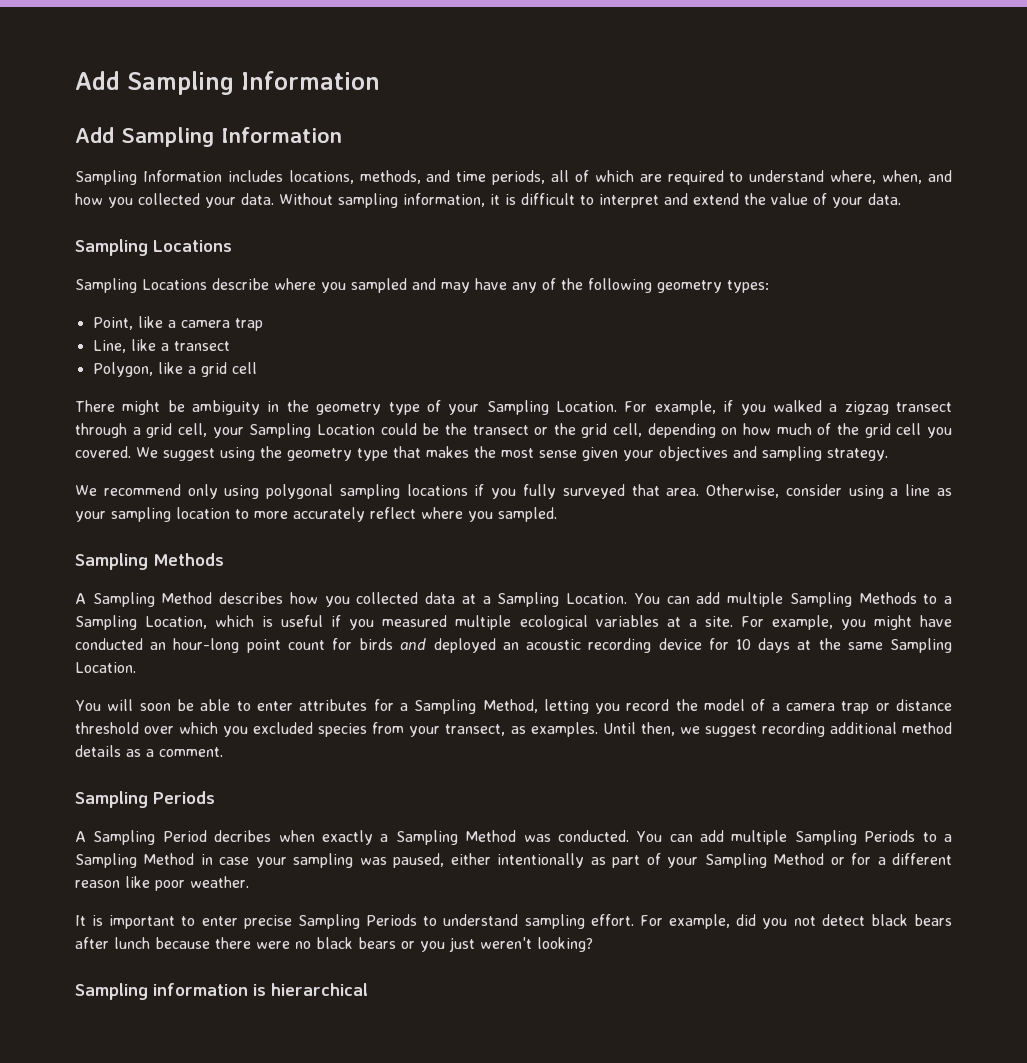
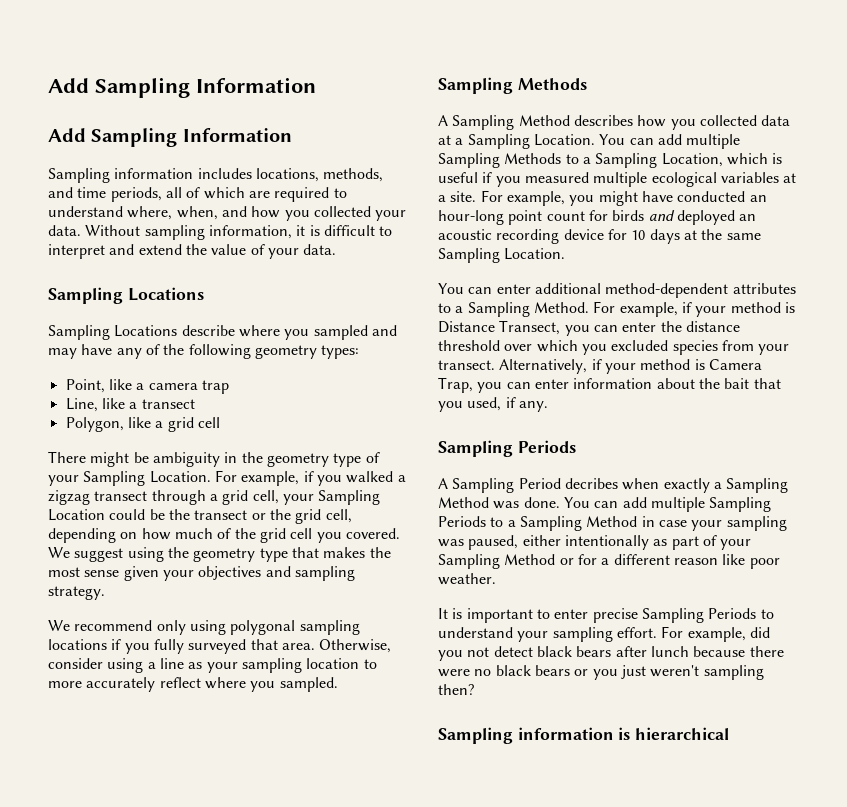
- Sampling Information includes locations, methods, and time periods, all of which are required to understand where, when, and how you collected your data.
+ Sampling information includes locations, methods, and time periods, all of which are required to understand where, when, and how you collected your data.
- You will soon be able to enter attributes for a Sampling Method, letting you record the model of a camera trap or distance threshold over which you excluded species from your transect, as examples. Until then, we suggest recording additional method details as a comment.
+ You can enter additional method-dependent attributes to a Sampling Method. For example, if your method is Distance Transect, you can enter the distance threshold over which you excluded species from your transect. Alternatively, if your method is Camera Trap, you can enter information about the bait that you used, if any.
- A Sampling Period decribes when exactly a Sampling Method was conducted.
+ A Sampling Period decribes when exactly a Sampling Method was done.
- It is important to enter precise Sampling Periods to understand sampling effort.
+ It is important to enter precise Sampling Periods to understand your sampling effort.
- For example, did you not detect black bears after lunch because there were no black bears or you just weren't looking?
+ For example, did you not detect black bears after lunch because there were no black bears or you just weren't sampling then?

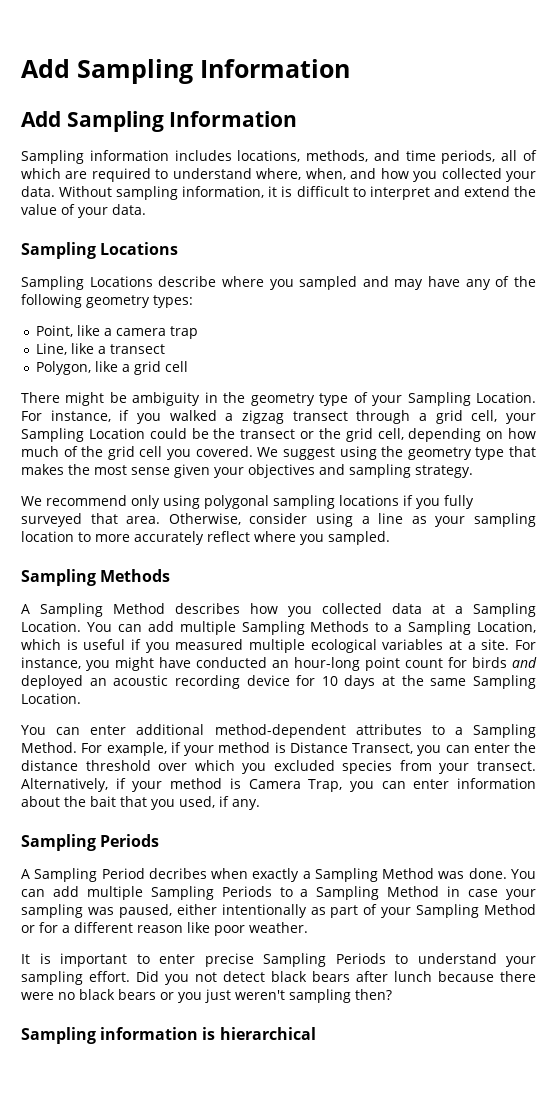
- For example, if you walked a zigzag transect through a grid cell, your Sampling Location could be the transect or the grid cell, depending on how much of the grid cell you covered.
+ For instance, if you walked a zigzag transect through a grid cell, your Sampling Location could be the transect or the grid cell, depending on how much of the grid cell you covered.
- For example, you might have conducted an hour-long point count for birds and deployed an acoustic recording device for 10 days at the same Sampling Location.
+ For instance, you might have conducted an hour-long point count for birds and deployed an acoustic recording device for 10 days at the same Sampling Location.
- For example, did you not detect black bears after lunch because there were no black bears or you just weren't sampling then?
+ Did you not detect black bears after lunch because there were no black bears or you just weren't sampling then?

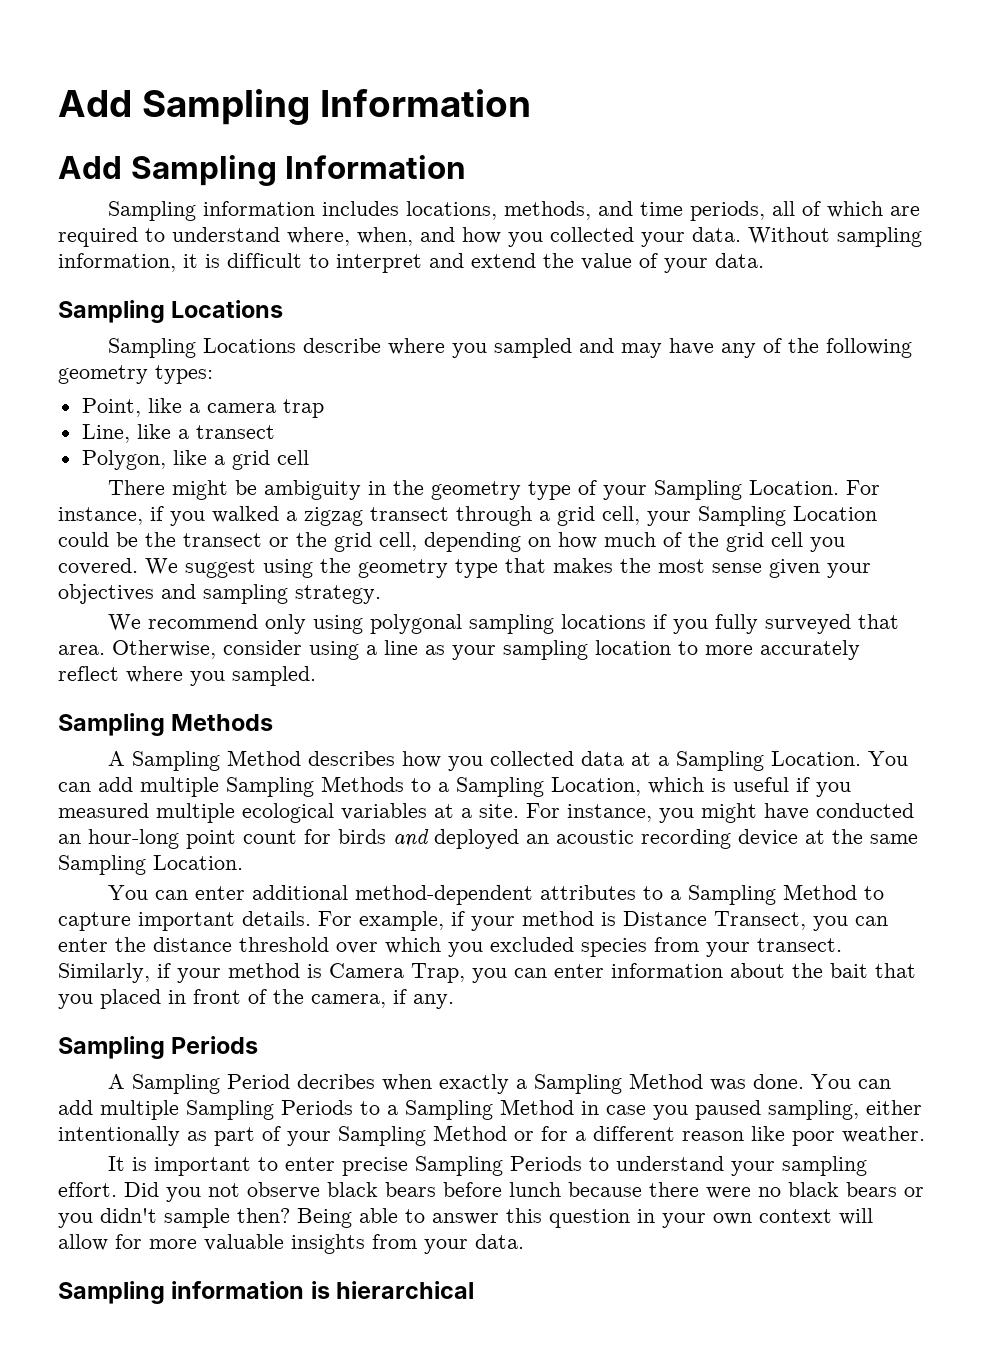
- For instance, you might have conducted an hour-long point count for birds and deployed an acoustic recording device for 10 days at the same Sampling Location.
+ For instance, you might have conducted an hour-long point count for birds and deployed an acoustic recording device at the same Sampling Location.
- You can enter additional method-dependent attributes to a Sampling Method.
+ You can enter additional method-dependent attributes to a Sampling Method to capture important details.
- Alternatively, if your method is Camera Trap, you can enter information about the bait that you used, if any.
+ Similarly, if your method is Camera Trap, you can enter information about the bait that you placed in front of the camera, if any.
- You can add multiple Sampling Periods to a Sampling Method in case your sampling was paused, either intentionally as part of your Sampling Method or for a different reason like poor weather.
+ You can add multiple Sampling Periods to a Sampling Method in case you paused sampling, either intentionally as part of your Sampling Method or for a different reason like poor weather.
- Did you not detect black bears after lunch because there were no black bears or you just weren't sampling then?
+ Did you not observe black bears before lunch because there were no black bears or you didn't sample then? Being able to answer this question in your own context will allow for more valuable insights from your data.

